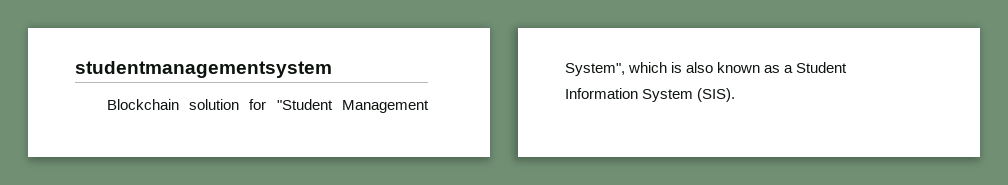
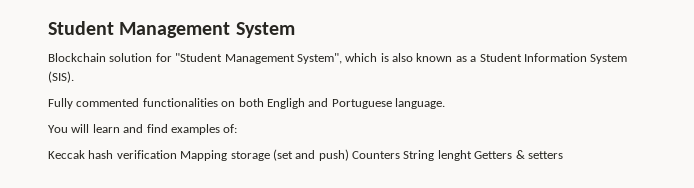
- studentmanagementsystem
+ Student Management System
+ Fully commented functionalities on both Engligh and Portuguese language.
+ You will learn and find examples of:
+ Keccak hash verification Mapping storage (set and push) Counters String lenght Getters & setters

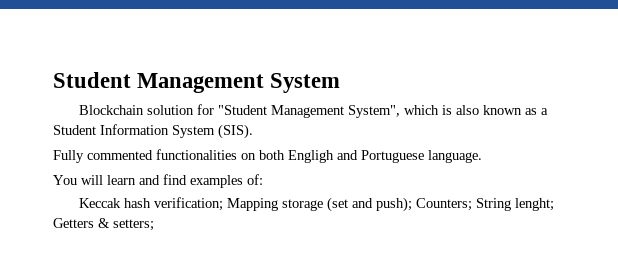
- Keccak hash verification Mapping storage (set and push) Counters String lenght Getters & setters
+ Keccak hash verification; Mapping storage (set and push); Counters; String lenght; Getters & setters;

